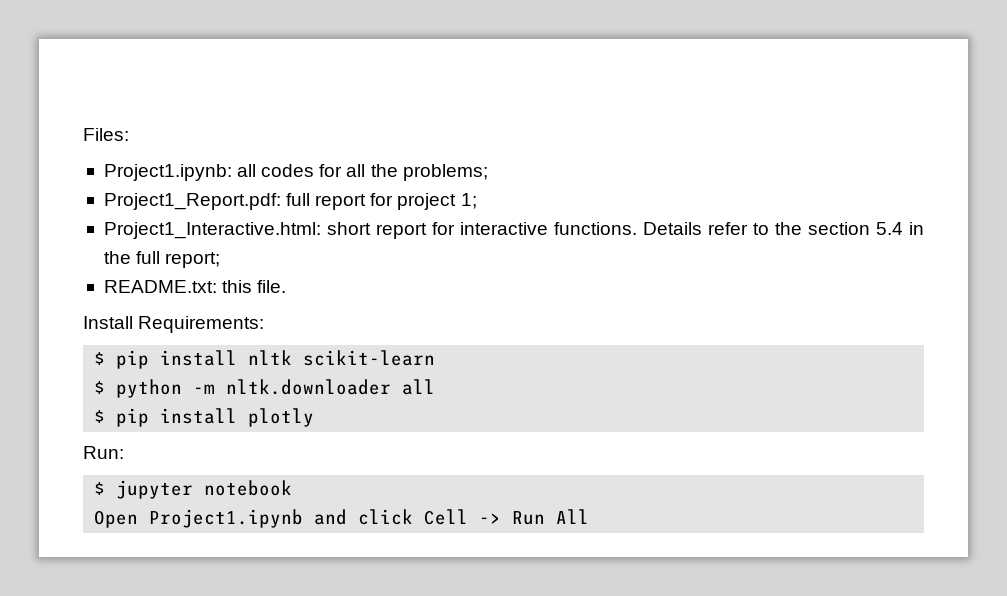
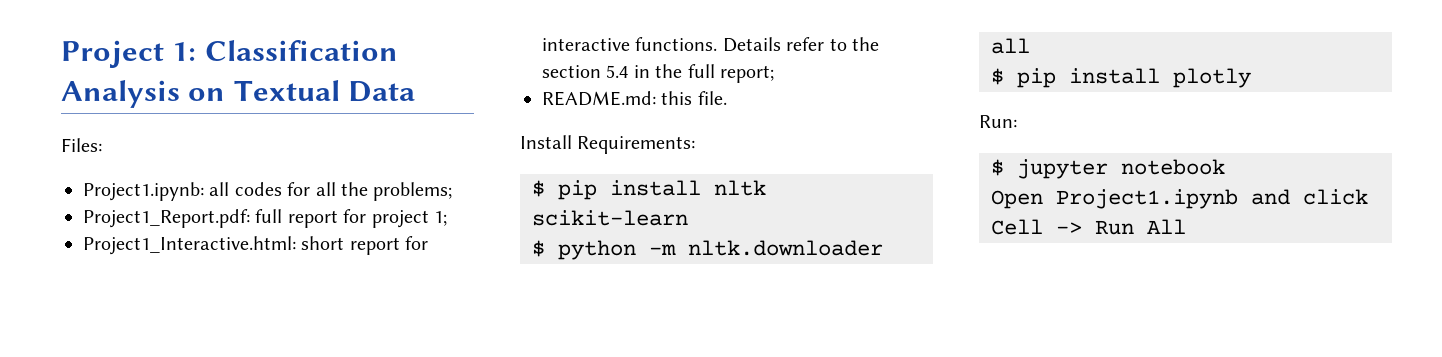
+ Project 1: Classification Analysis on Textual Data
- README.txt: this file.
+ README.md: this file.

